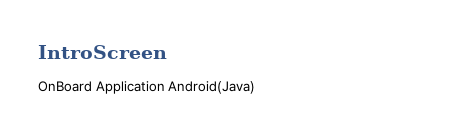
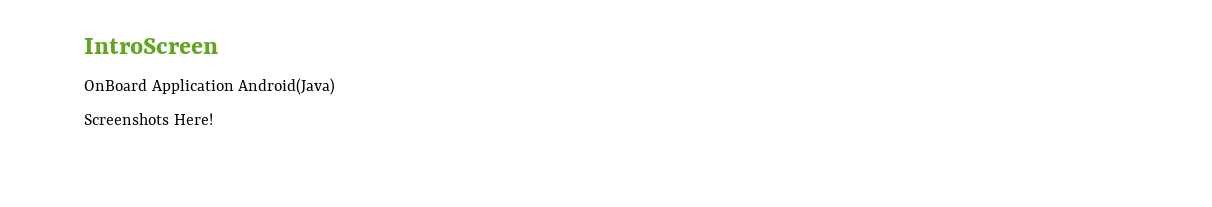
+ Screenshots Here!

